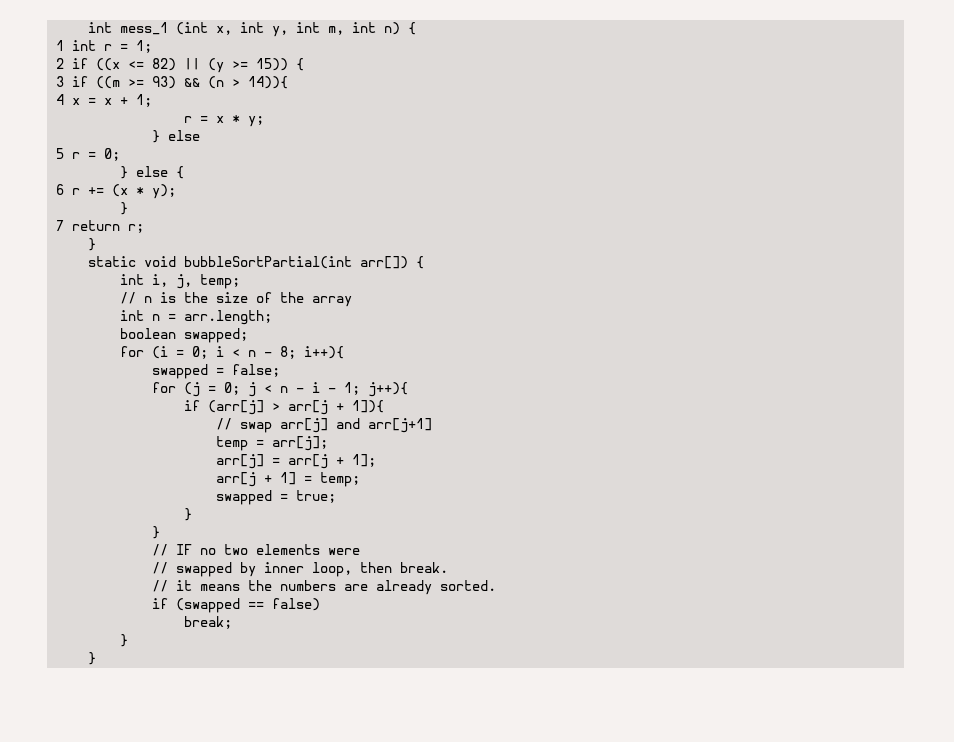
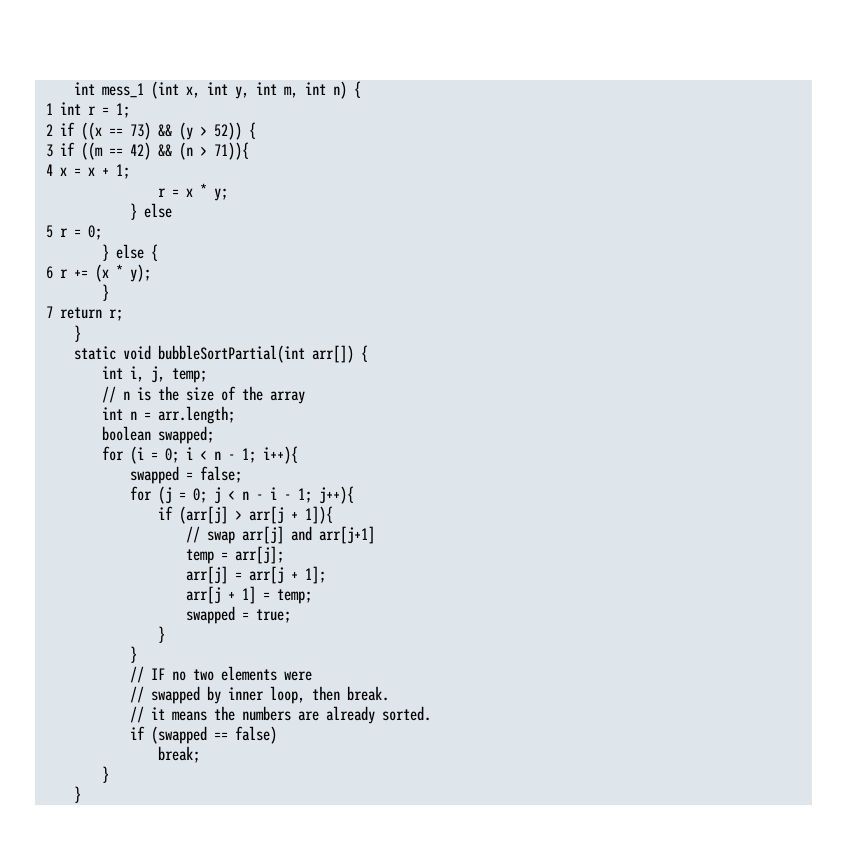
- 2 if ((x <= 82) || (y >= 15)) {
+ 2 if ((x == 73) && (y > 52)) {
- 3 if ((m >= 93) && (n > 14)){
+ 3 if ((m == 42) && (n > 71)){
- for (i = 0; i < n - 8; i++){
+ for (i = 0; i < n - 1; i++){

